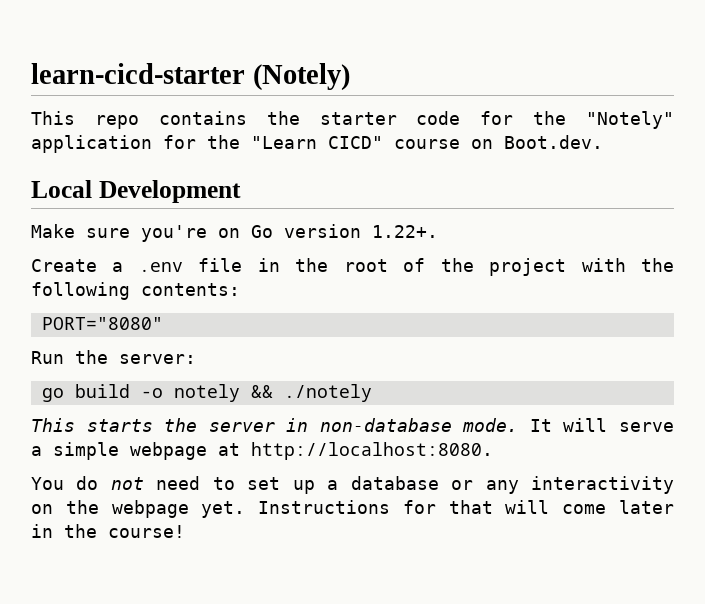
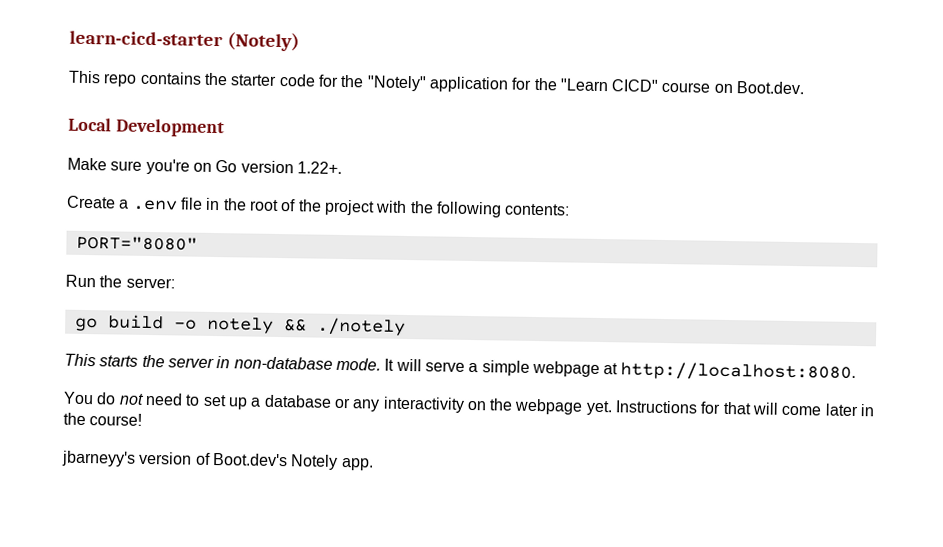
+ jbarneyy's version of Boot.dev's Notely app.

